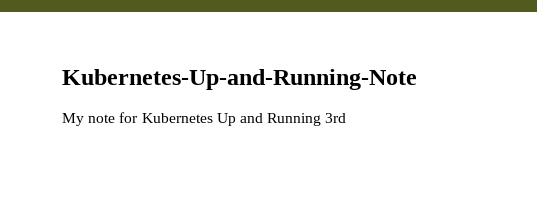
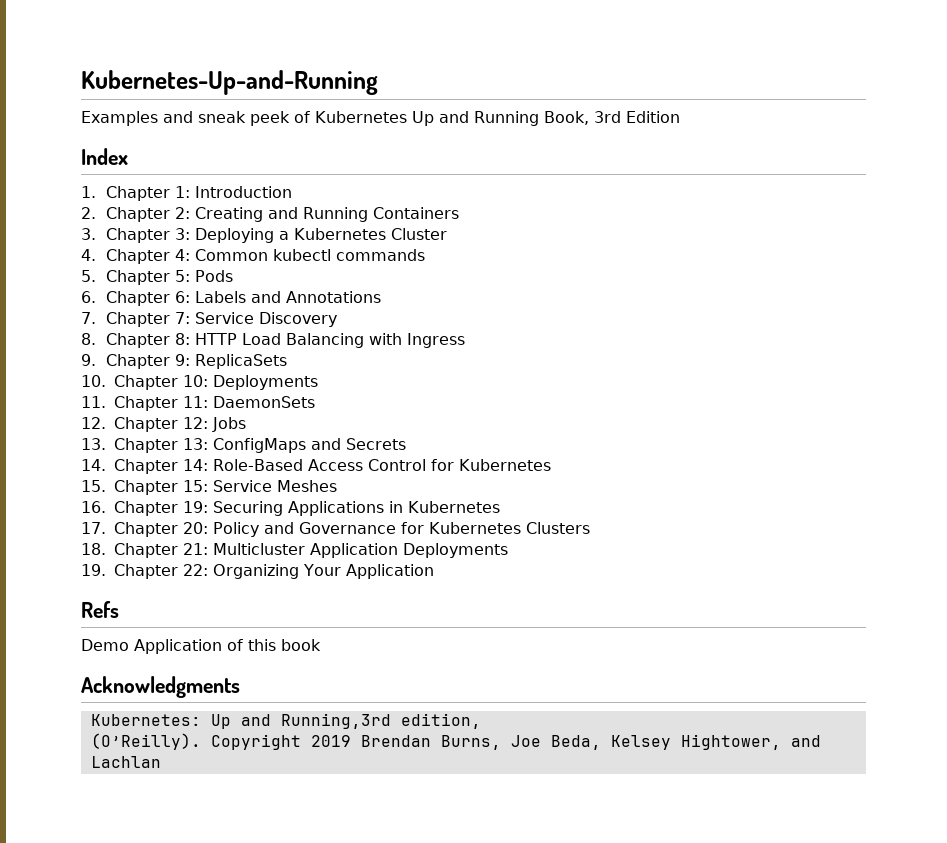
- Kubernetes-Up-and-Running-Note
- My note for Kubernetes Up and Running 3rd
+ Kubernetes-Up-and-Running
+ Examples and sneak peek of Kubernetes Up and Running Book, 3rd Edition
+ Index
+ 1. Chapter 1: Introduction
+ 2. Chapter 2: Creating and Running Containers
+ 3. Chapter 3: Deploying a Kubernetes Cluster
+ 4. Chapter 4: Common kubectl commands
+ 5. Chapter 5: Pods
+ 6. Chapter 6: Labels and Annotations
+ 7. Chapter 7: Service Discovery
+ 8. Chapter 8: HTTP Load Balancing with Ingress
+ 9. Chapter 9: ReplicaSets
+ 10. Chapter 10: Deployments
+ 11. Chapter 11: DaemonSets
+ 12. Chapter 12: Jobs
+ 13. Chapter 13: ConfigMaps and Secrets
+ 14. Chapter 14: Role-Based Access Control for Kubernetes
+ 15. Chapter 15: Service Meshes
+ 16. Chapter 19: Securing Applications in Kubernetes
+ 17. Chapter 20: Policy and Governance for Kubernetes Clusters
+ 18. Chapter 21: Multicluster Application Deployments
+ 19. Chapter 22: Organizing Your Application
+ Refs
+ Demo Application of this book
+ Acknowledgments
+ Kubernetes: Up and Running,3rd edition,
+ (O’Reilly). Copyright 2019 Brendan Burns, Joe Beda, Kelsey Hightower, and Lachlan

